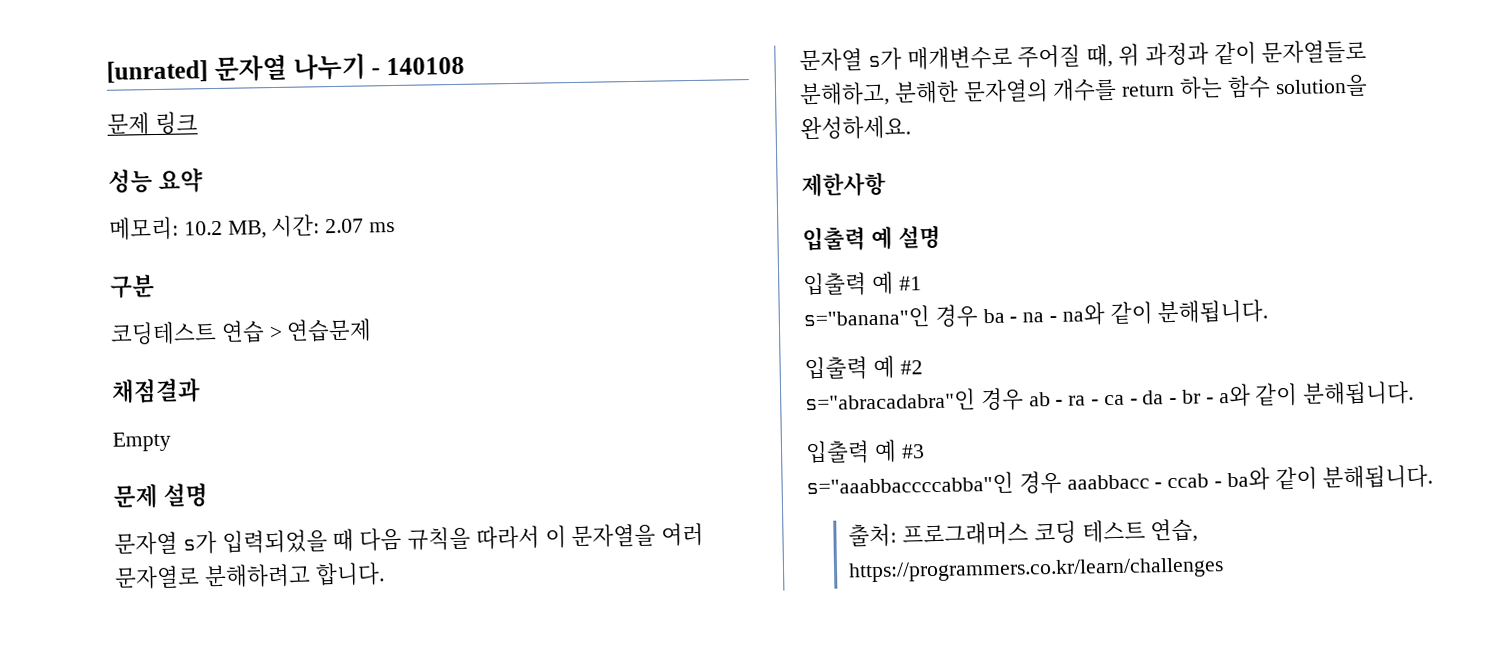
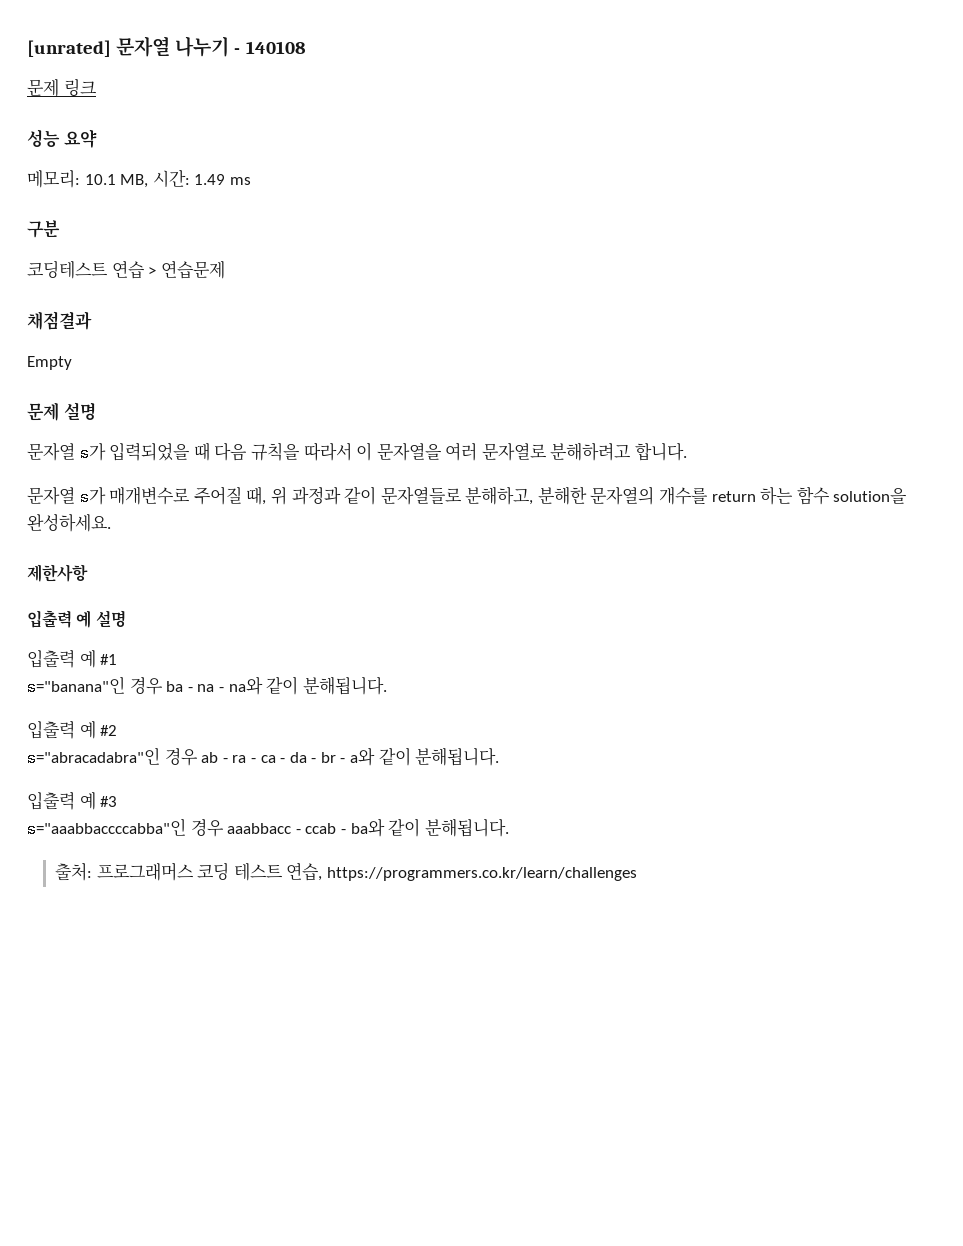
- 메모리: 10.2 MB, 시간: 2.07 ms
+ 메모리: 10.1 MB, 시간: 1.49 ms

